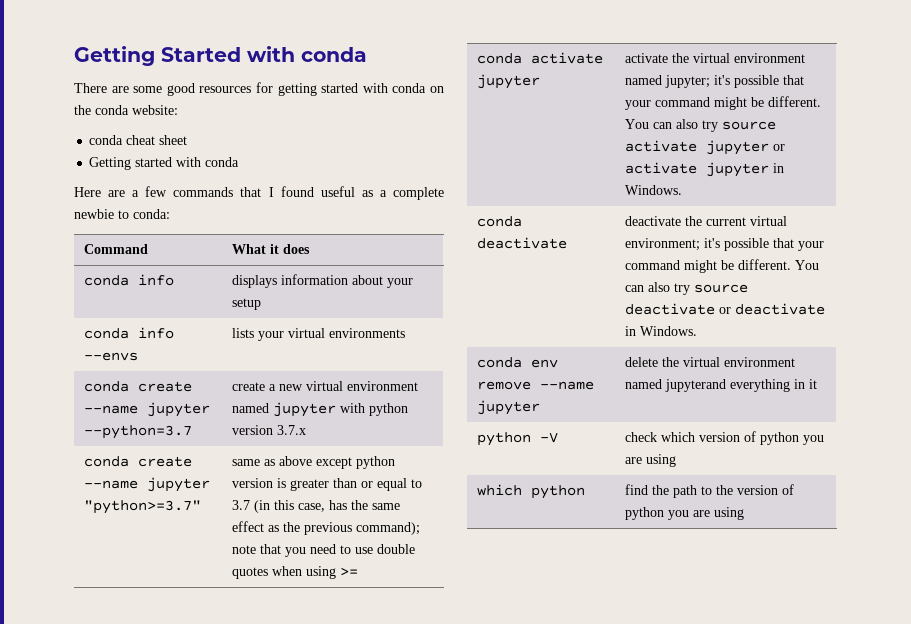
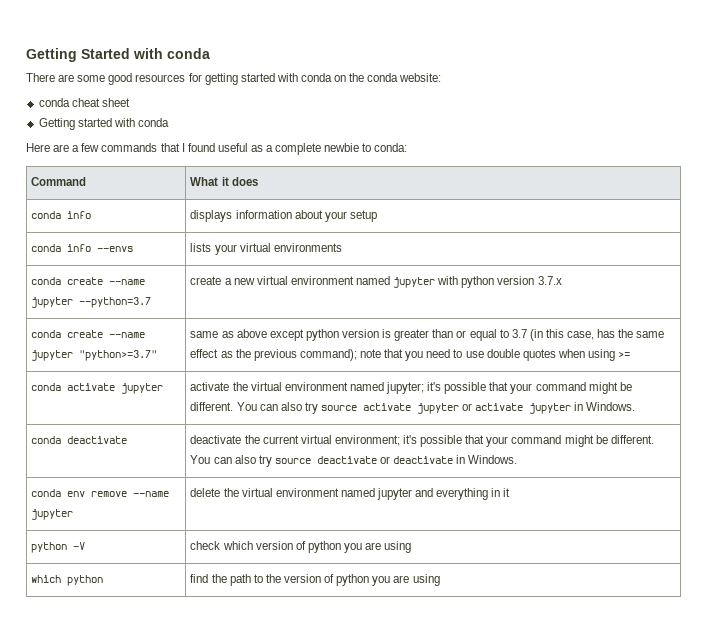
- conda env remove --name jupyter | delete the virtual environment named jupyterand everything in it
+ conda env remove --name jupyter | delete the virtual environment named jupyter and everything in it

